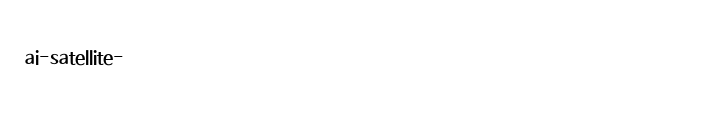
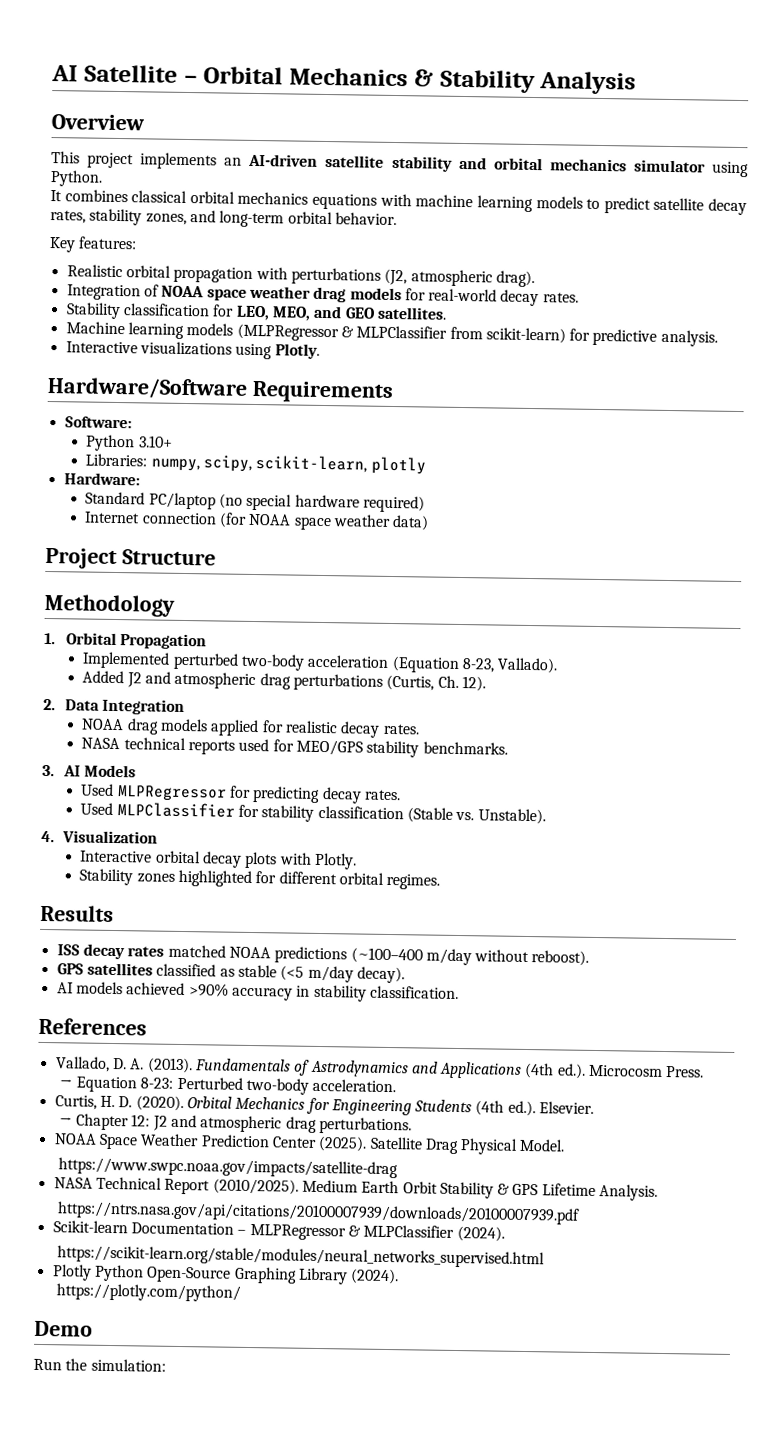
- ai-satellite-
+ AI Satellite – Orbital Mechanics & Stability Analysis
+ Overview
+ This project implements an AI-driven satellite stability and orbital mechanics simulator using Python.
+ It combines classical orbital mechanics equations with machine learning models to predict satellite decay rates, stability zones, and long-term orbital behavior.
+ Key features:
+ Realistic orbital propagation with perturbations (J2, atmospheric drag).
+ Integration of NOAA space weather drag models for real-world decay rates.
+ Stability classification for LEO, MEO, and GEO satellites.
+ Machine learning models (MLPRegressor & MLPClassifier from scikit-learn) for predictive analysis.
+ Interactive visualizations using Plotly.
+ Hardware/Software Requirements
+ Software:
+ Python 3.10+
+ Libraries: numpy, scipy, scikit-learn, plotly
+ Hardware:
+ Standard PC/laptop (no special hardware required)
+ Internet connection (for NOAA space weather data)
+ Project Structure
+ Methodology
+ 1. Orbital Propagation
+ Implemented perturbed two-body acceleration (Equation 8-23, Vallado).
+ Added J2 and atmospheric drag perturbations (Curtis, Ch. 12).
+ 2. Data Integration
+ NOAA drag models applied for realistic decay rates.
+ NASA technical reports used for MEO/GPS stability benchmarks.
+ 3. AI Models
+ Used MLPRegressor for predicting decay rates.
+ Used MLPClassifier for stability classification (Stable vs. Unstable).
+ 4. Visualization
+ Interactive orbital decay plots with Plotly.
+ Stability zones highlighted for different orbital regimes.
+ Results
+ ISS decay rates matched NOAA predictions (~100–400 m/day without reboost).
+ GPS satellites classified as stable (<5 m/day decay).
+ AI models achieved >90% accuracy in stability classification.
+ References
+ Vallado, D. A. (2013). Fundamentals of Astrodynamics and Applications (4th ed.). Microcosm Press.
+ → Equation 8-23: Perturbed two-body acceleration.
+ Curtis, H. D. (2020). Orbital Mechanics for Engineering Students (4th ed.). Elsevier.
+ → Chapter 12: J2 and atmospheric drag perturbations.
+ NOAA Space Weather Prediction Center (2025). Satellite Drag Physical Model.
+ https://www.swpc.noaa.gov/impacts/satellite-drag
+ NASA Technical Report (2010/2025). Medium Earth Orbit Stability & GPS Lifetime Analysis.
+ https://ntrs.nasa.gov/api/citations/20100007939/downloads/20100007939.pdf
+ Scikit-learn Documentation – MLPRegressor & MLPClassifier (2024).
+ https://scikit-learn.org/stable/modules/neural_networks_supervised.html
+ Plotly Python Open-Source Graphing Library (2024).
+ https://plotly.com/python/
+ Demo
+ Run the simulation:

